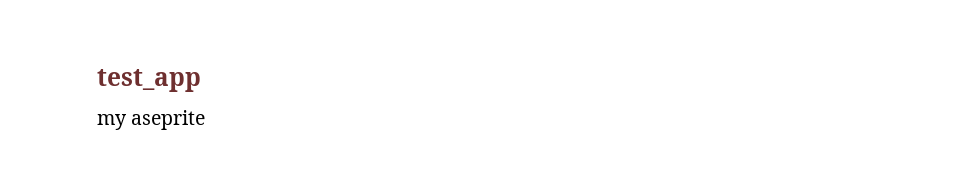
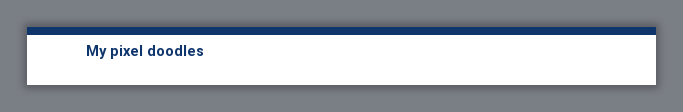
- test_app
- my aseprite
+ My pixel doodles

